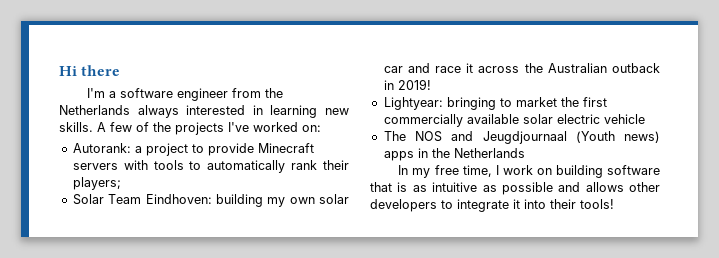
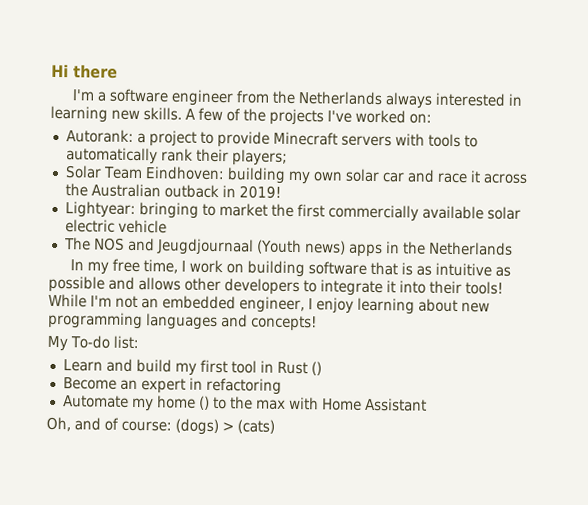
+ While I'm not an embedded engineer, I enjoy learning about new programming languages and concepts!
+ My To-do list:
+ Learn and build my first tool in Rust ()
+ Become an expert in refactoring
+ Automate my home () to the max with Home Assistant
+ Oh, and of course: (dogs) > (cats)

